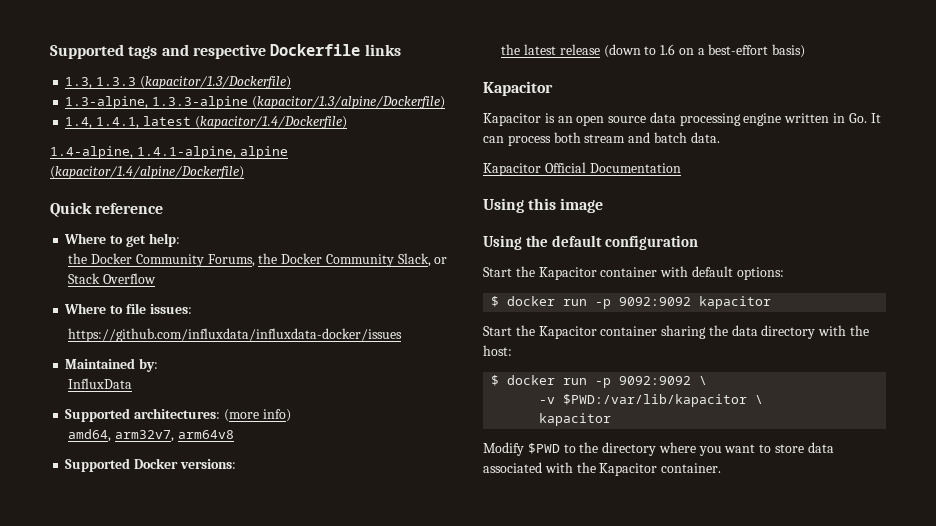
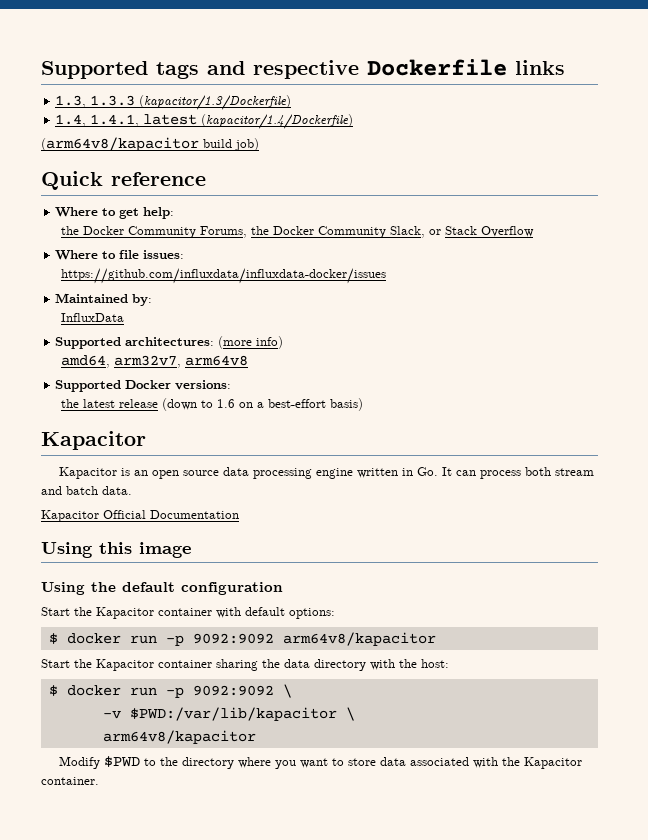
- 1.3-alpine, 1.3.3-alpine (kapacitor/1.3/alpine/Dockerfile)
- 1.4-alpine, 1.4.1-alpine, alpine (kapacitor/1.4/alpine/Dockerfile)
+ (arm64v8/kapacitor build job)
- $ docker run -p 9092:9092 kapacitor
+ $ docker run -p 9092:9092 arm64v8/kapacitor
  -v $PWD:/var/lib/kapacitor \
- kapacitor
+ arm64v8/kapacitor

